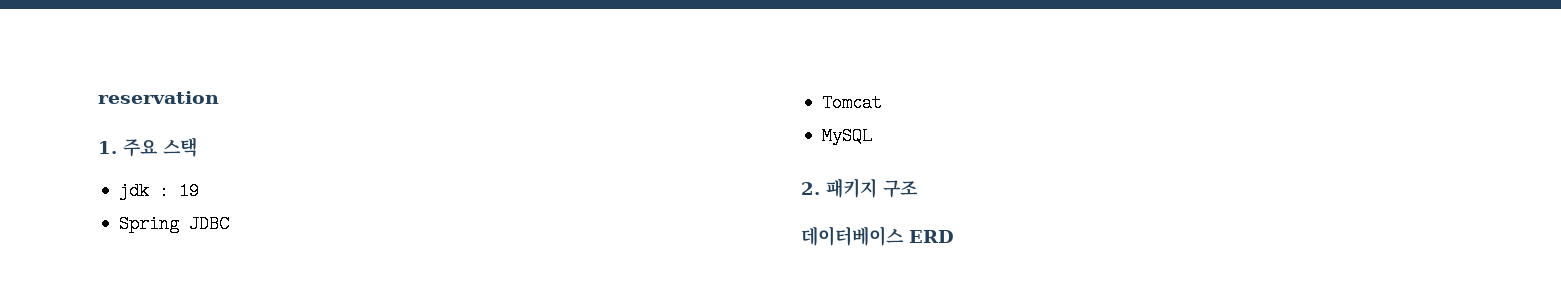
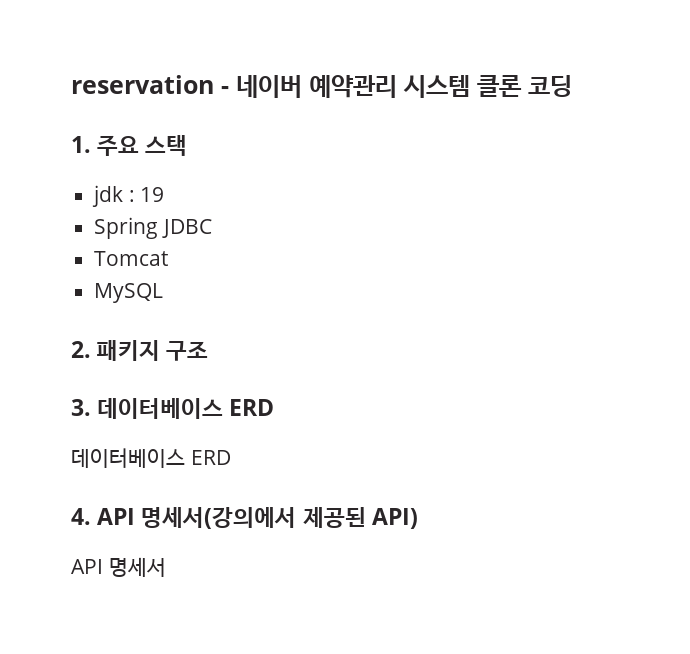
- reservation
+ reservation - 네이버 예약관리 시스템 클론 코딩
+ 3. 데이터베이스 ERD
  데이터베이스 ERD
+ 4. API 명세서(강의에서 제공된 API)
+ API 명세서

